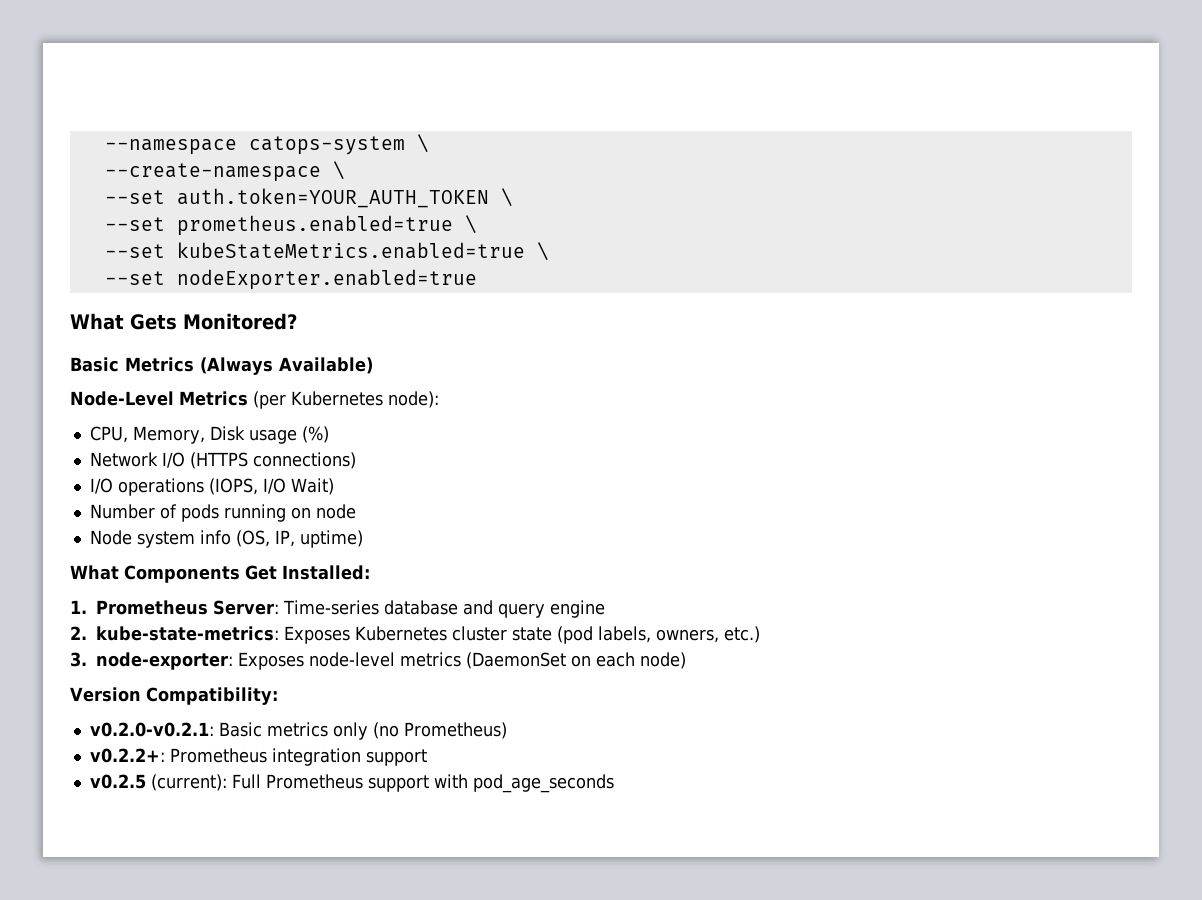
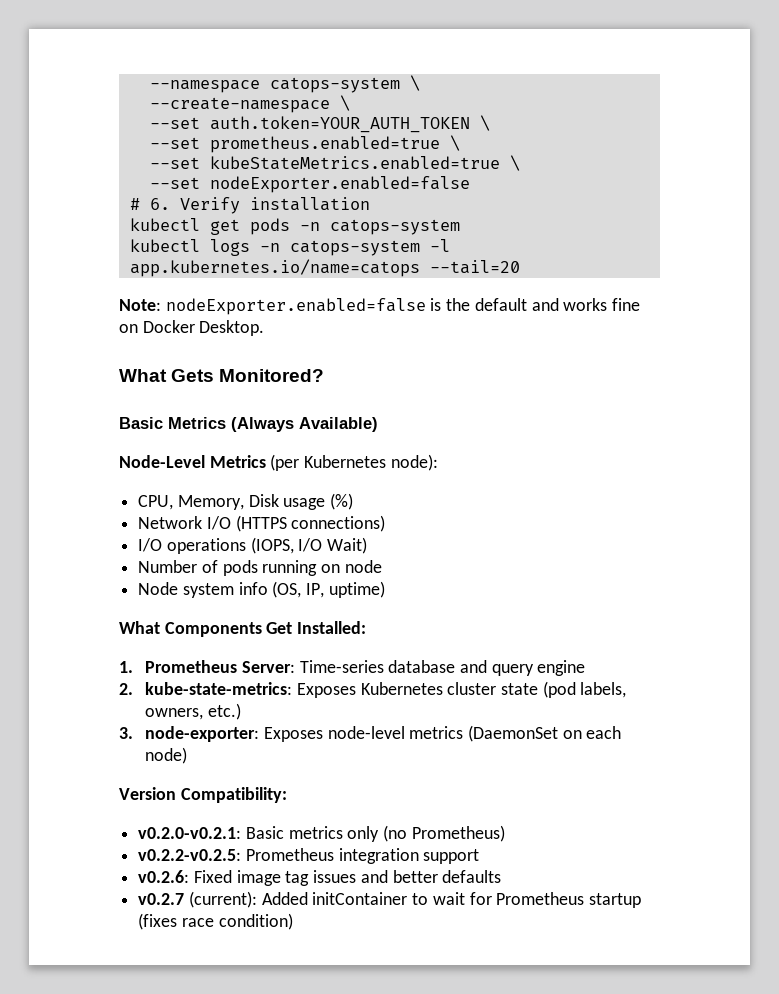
- --set nodeExporter.enabled=true
+ --set nodeExporter.enabled=false
+ # 6. Verify installation
+ kubectl get pods -n catops-system
+ kubectl logs -n catops-system -l app.kubernetes.io/name=catops --tail=20
+ Note: nodeExporter.enabled=false is the default and works fine on Docker Desktop.
- v0.2.2+: Prometheus integration support
+ v0.2.2-v0.2.5: Prometheus integration support
- v0.2.5 (current): Full Prometheus support with pod_age_seconds
+ v0.2.6: Fixed image tag issues and better defaults
+ v0.2.7 (current): Added initContainer to wait for Prometheus startup (fixes race condition)

